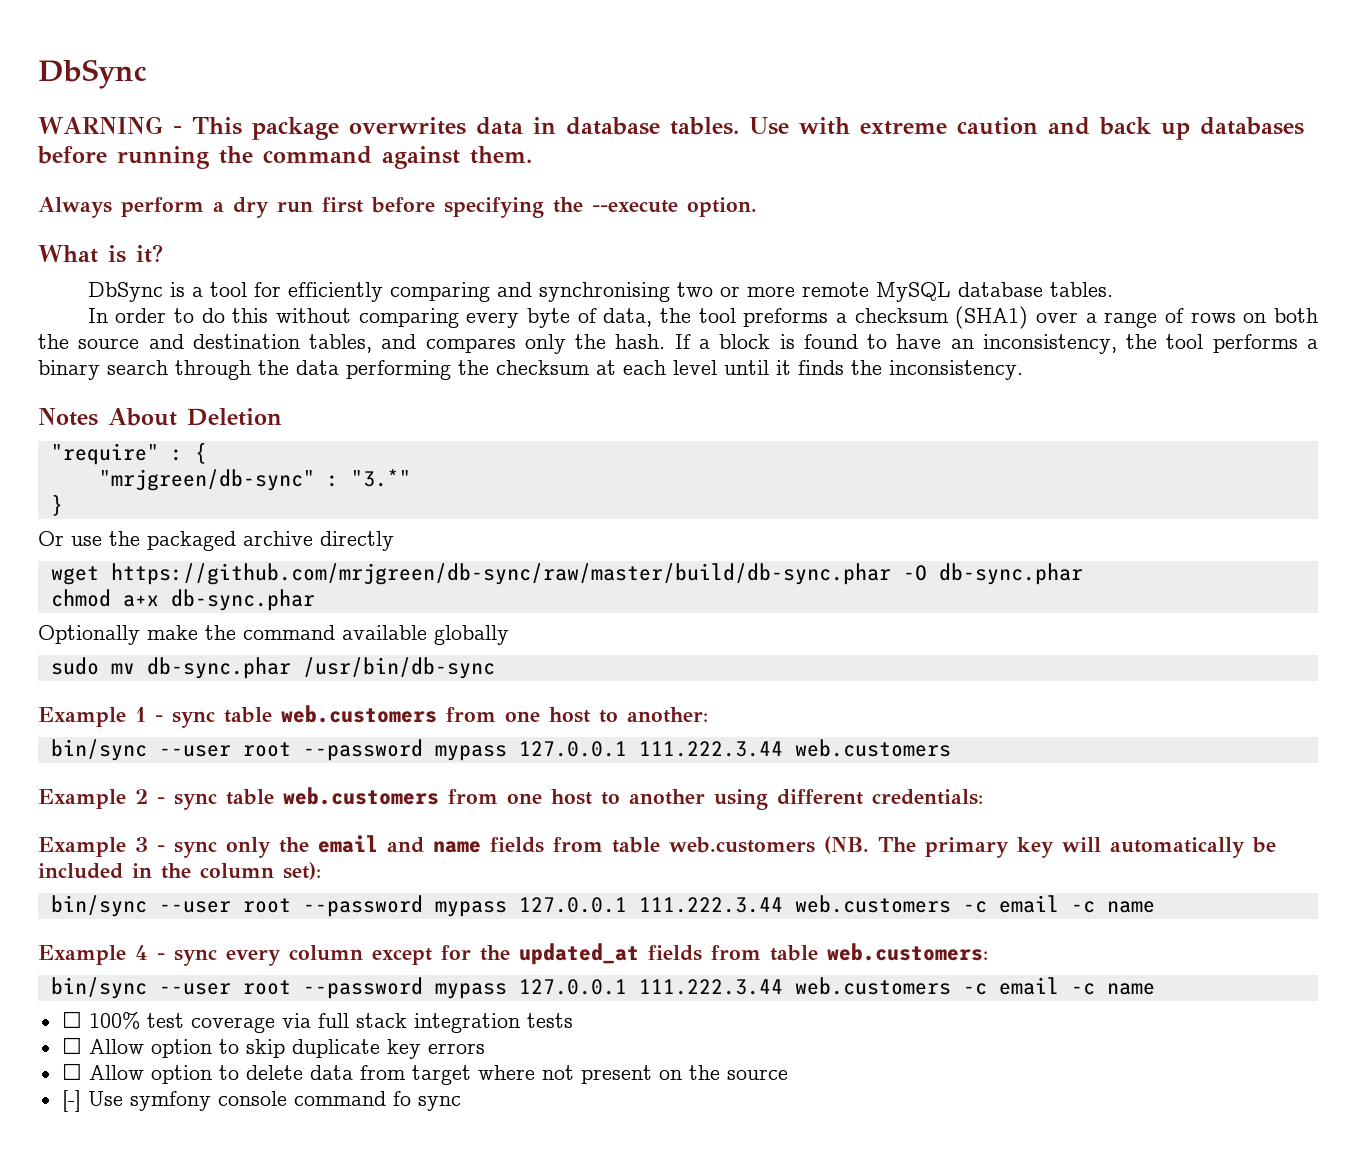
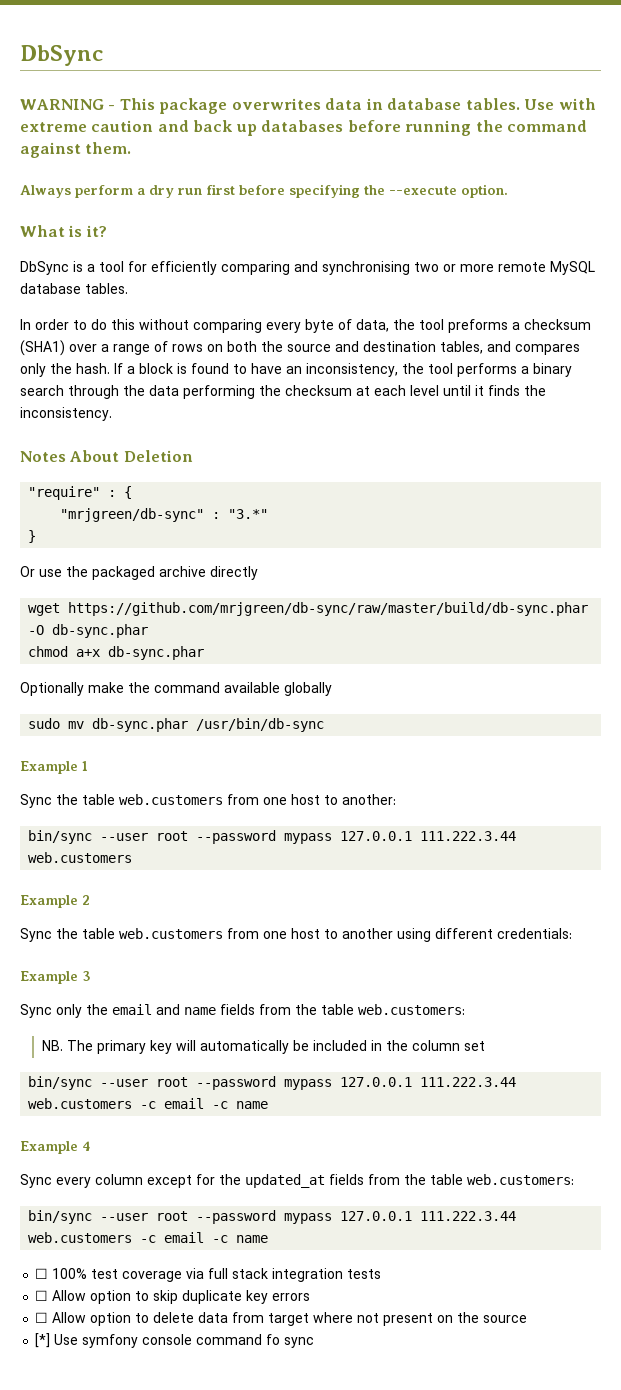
- Example 1 - sync table web.customers from one host to another:
+ Example 1
+ Sync the table web.customers from one host to another:
- Example 2 - sync table web.customers from one host to another using different credentials:
+ Example 2
+ Sync the table web.customers from one host to another using different credentials:
- Example 3 - sync only the email and name fields from table web.customers (NB. The primary key will automatically be included in the column set):
+ Example 3
+ Sync only the email and name fields from the table web.customers:
+ NB. The primary key will automatically be included in the column set
- Example 4 - sync every column except for the updated_at fields from table web.customers:
+ Example 4
+ Sync every column except for the updated_at fields from the table web.customers:
- [-] Use symfony console command fo sync
+ [*] Use symfony console command fo sync

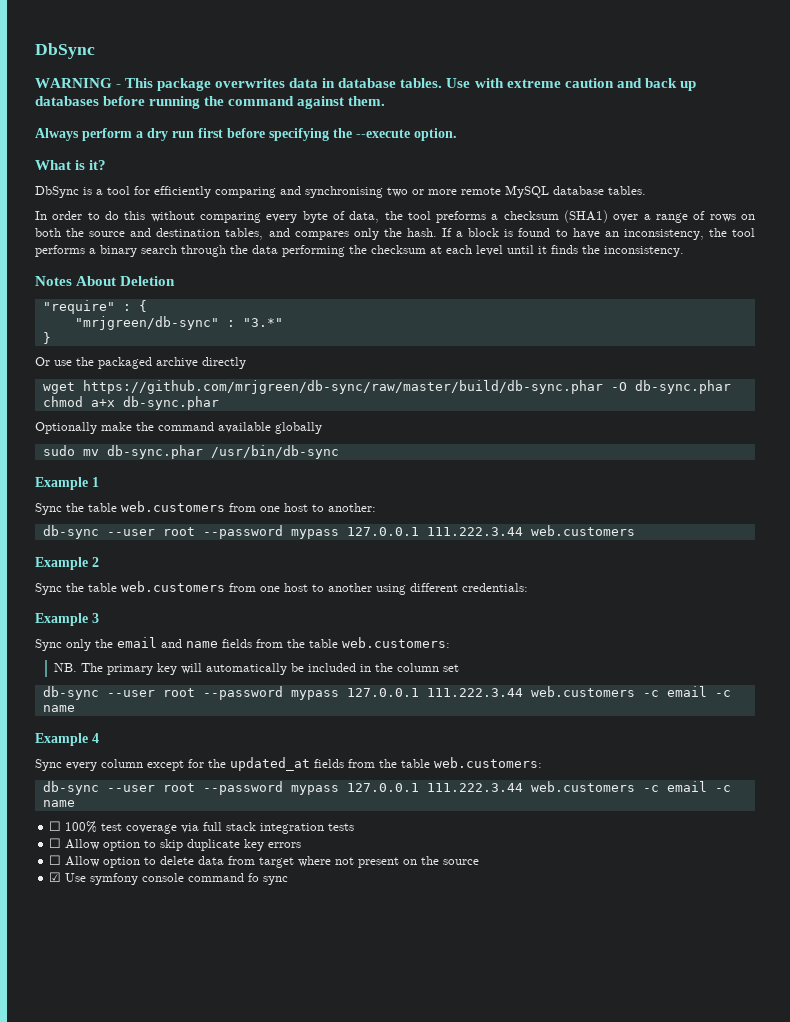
  Sync the table web.customers from one host to another:
- bin/sync --user root --password mypass 127.0.0.1 111.222.3.44 web.customers
+ db-sync --user root --password mypass 127.0.0.1 111.222.3.44 web.customers
  NB. The primary key will automatically be included in the column set
- bin/sync --user root --password mypass 127.0.0.1 111.222.3.44 web.customers -c email -c name
+ db-sync --user root --password mypass 127.0.0.1 111.222.3.44 web.customers -c email -c name
  Sync every column except for the updated_at fields from the table web.customers:
- bin/sync --user root --password mypass 127.0.0.1 111.222.3.44 web.customers -c email -c name
+ db-sync --user root --password mypass 127.0.0.1 111.222.3.44 web.customers -c email -c name
- [*] Use symfony console command fo sync
+ ☑ Use symfony console command fo sync

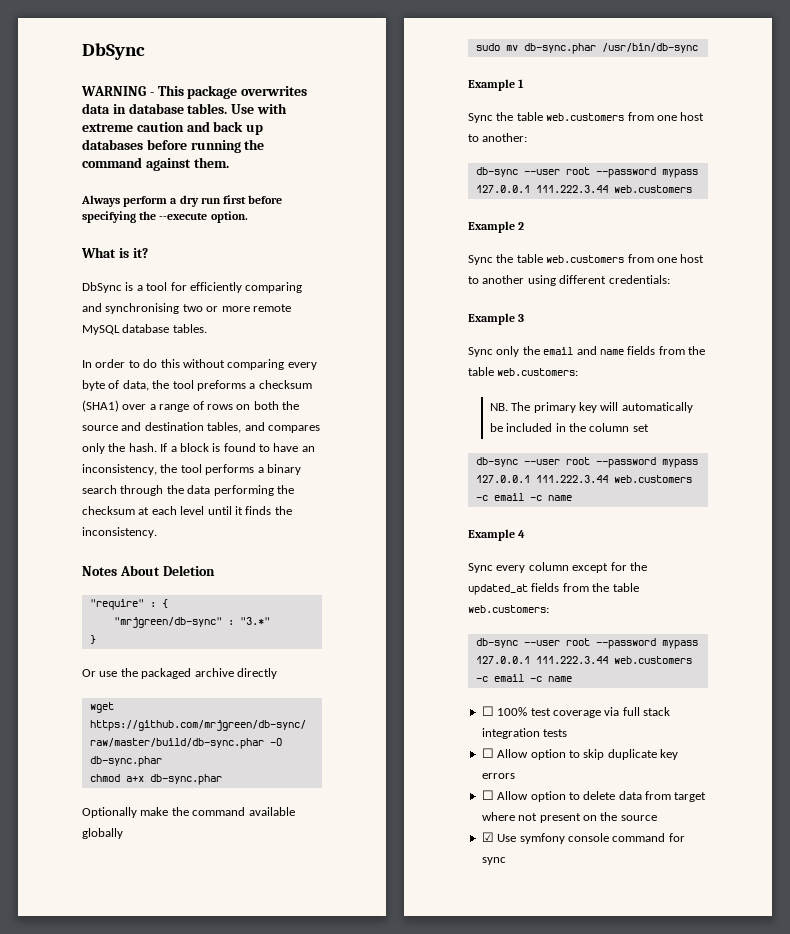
- ☑ Use symfony console command fo sync
+ ☑ Use symfony console command for sync

